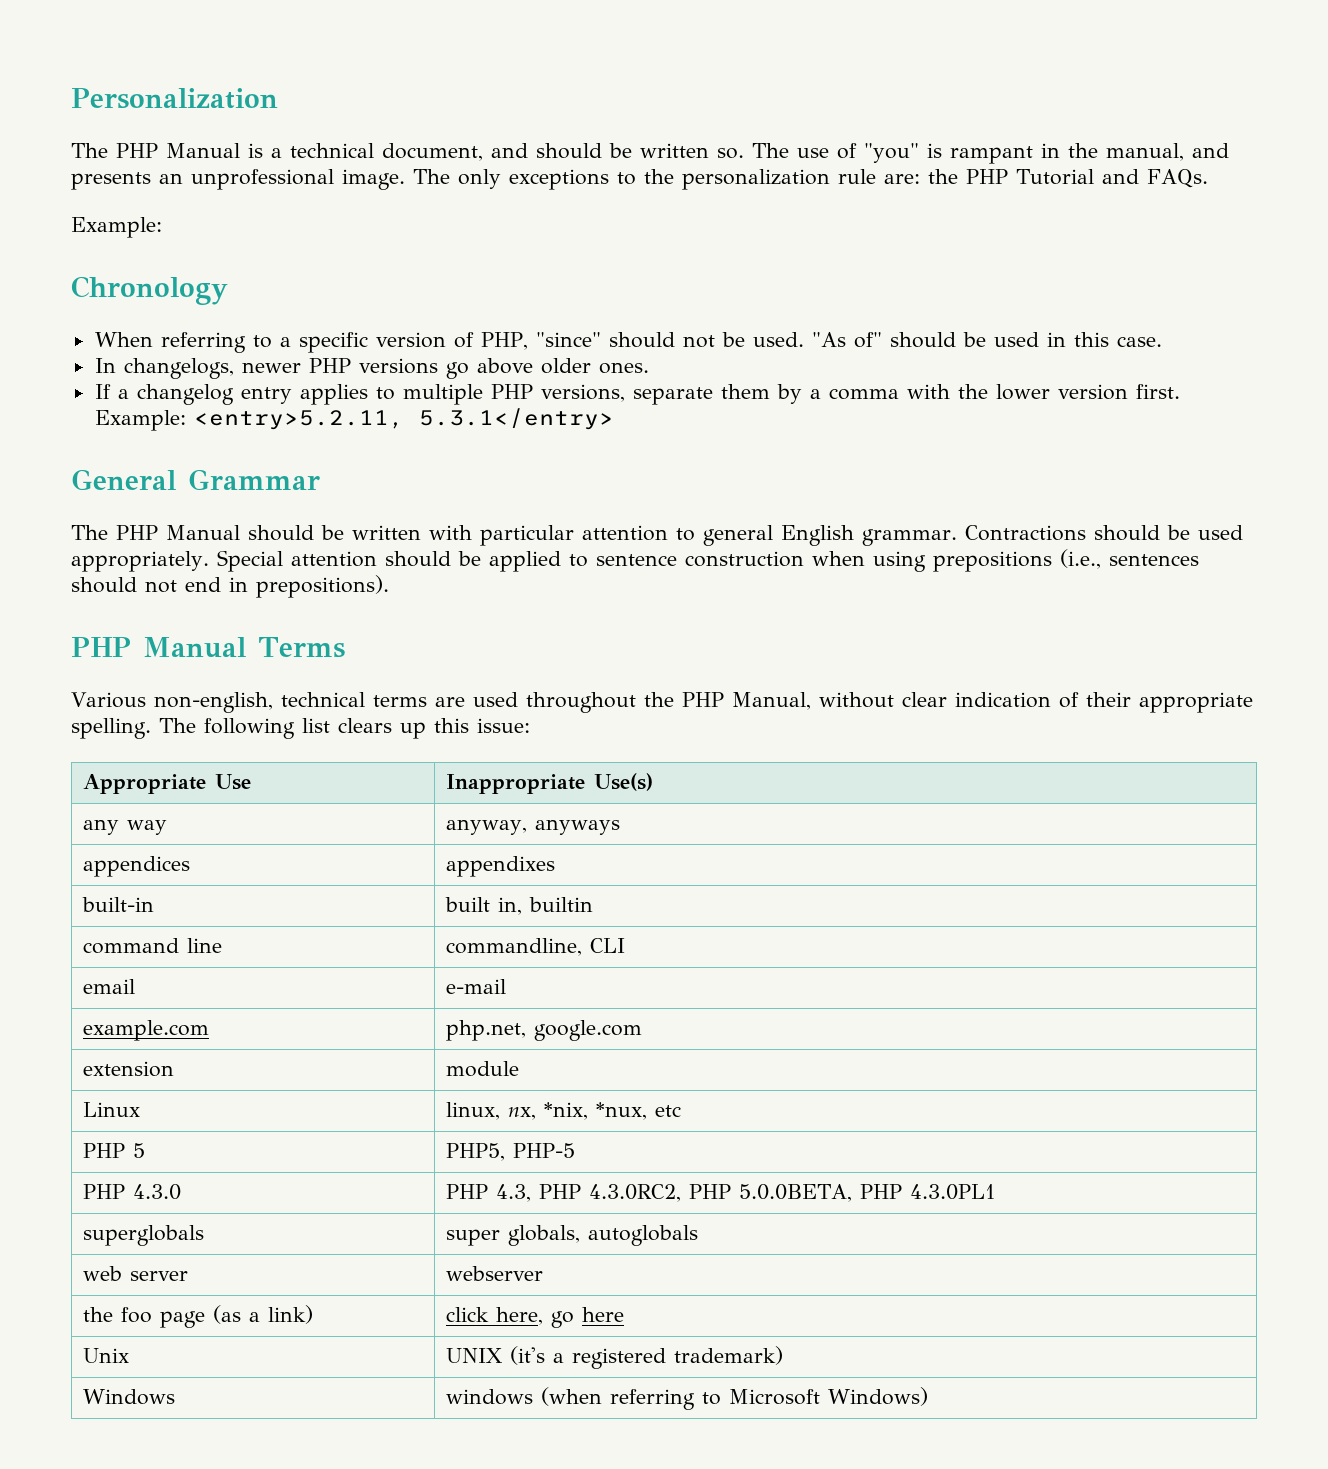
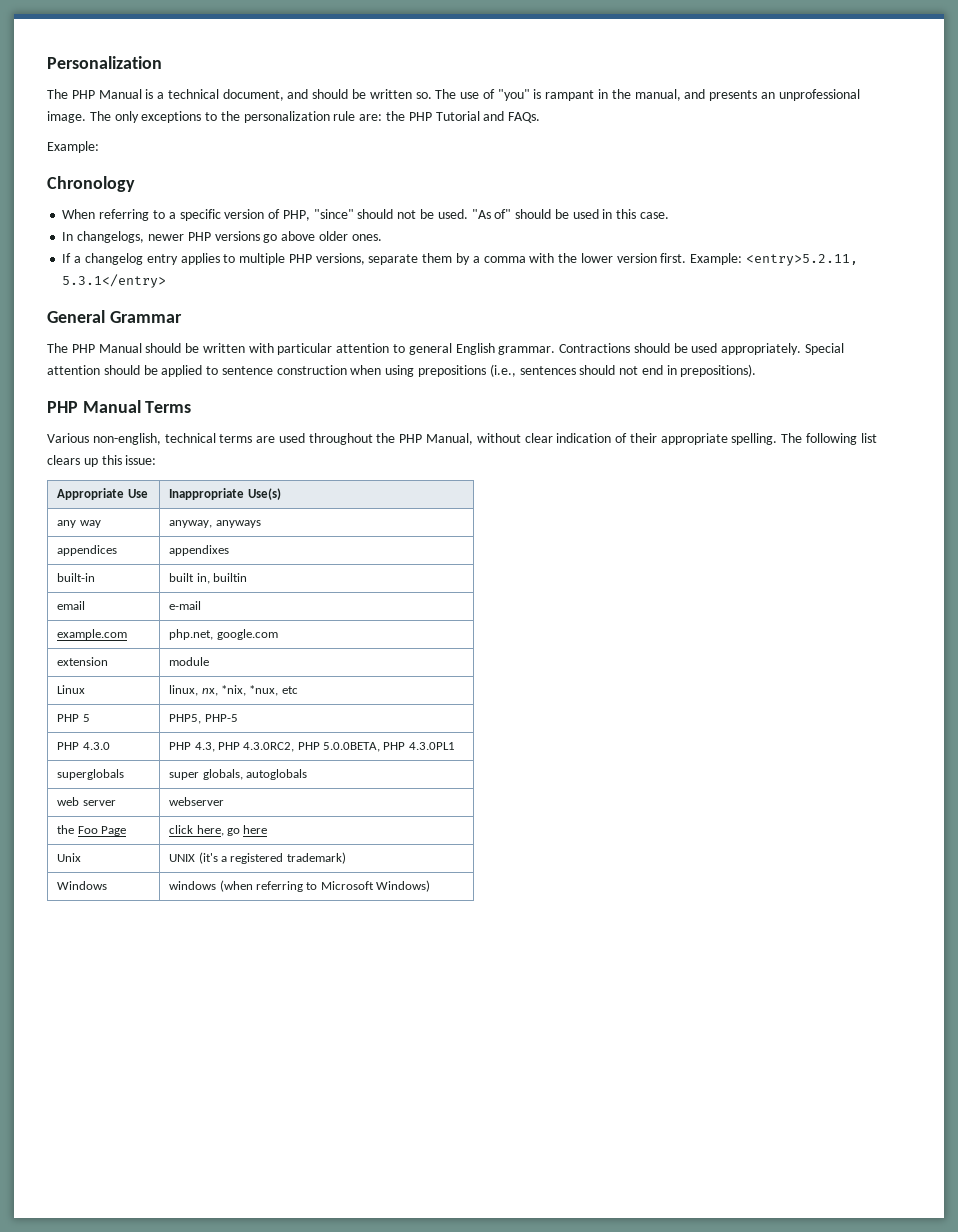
- command line | commandline, CLI
- the foo page (as a link) | click here, go here
+ the Foo Page | click here, go here

